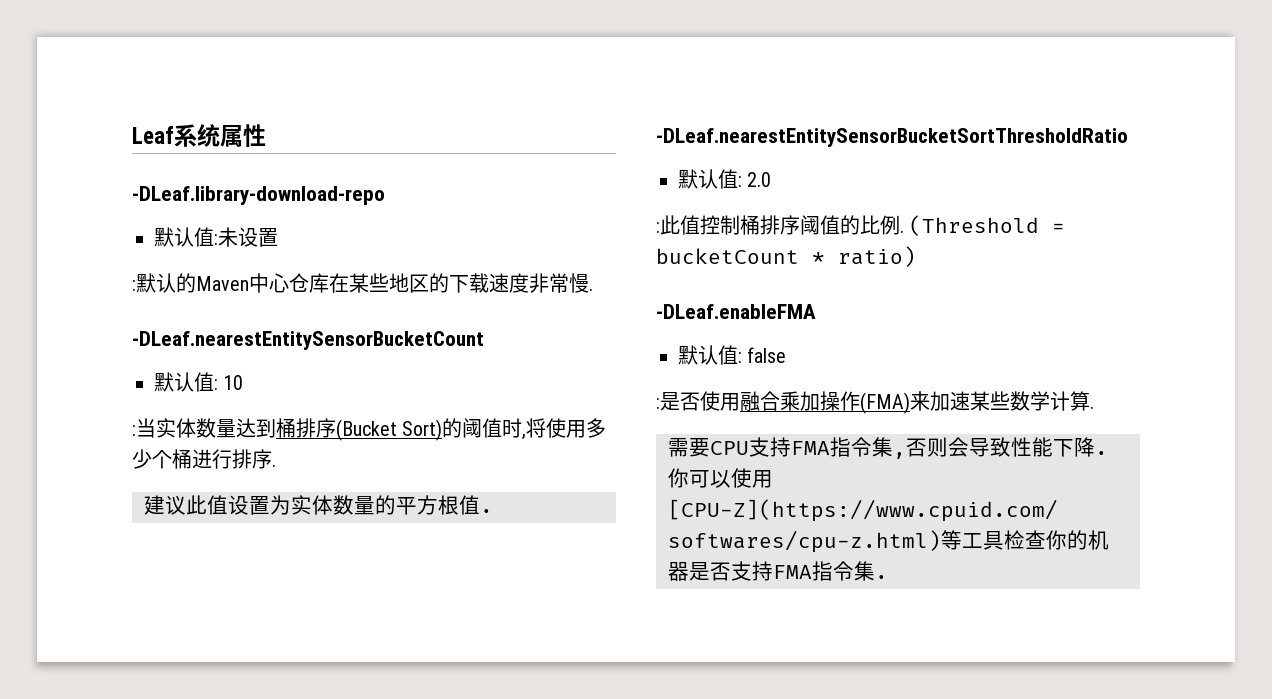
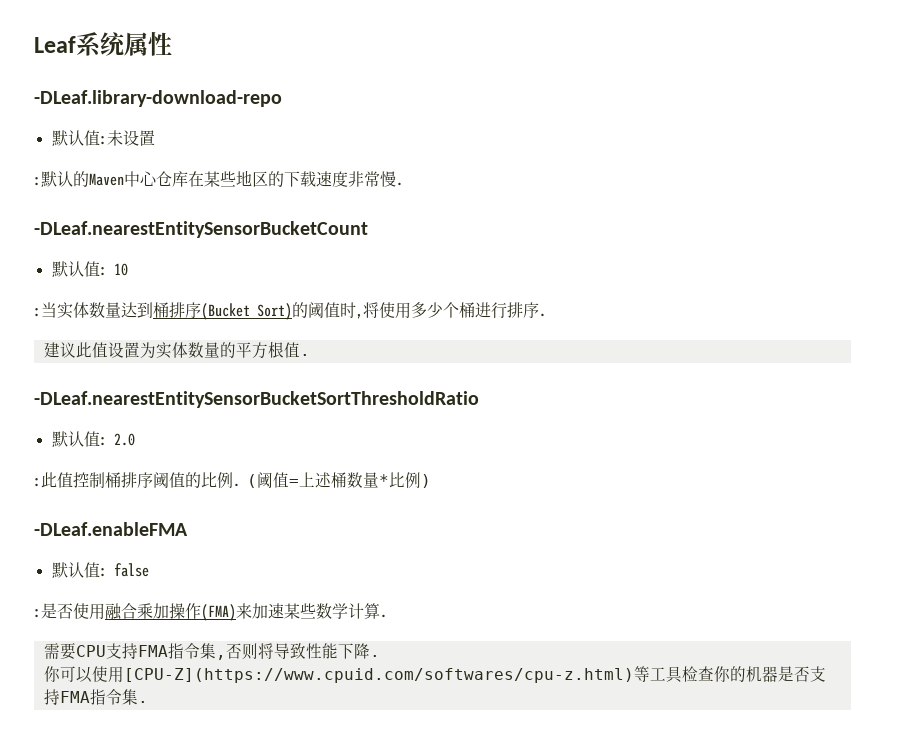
- (Threshold = bucketCount * ratio)
+ (阈值=上述桶数量*比例)
- 需要CPU支持FMA指令集,否则会导致性能下降.
+ 需要CPU支持FMA指令集,否则将导致性能下降.

